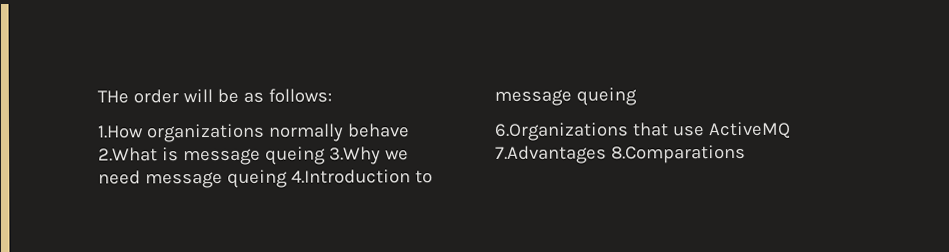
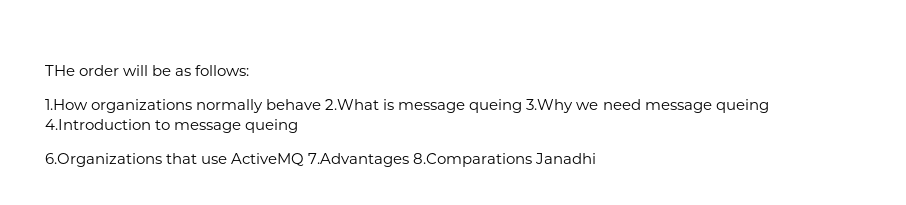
- 6.Organizations that use ActiveMQ 7.Advantages 8.Comparations
+ 6.Organizations that use ActiveMQ 7.Advantages 8.Comparations Janadhi

